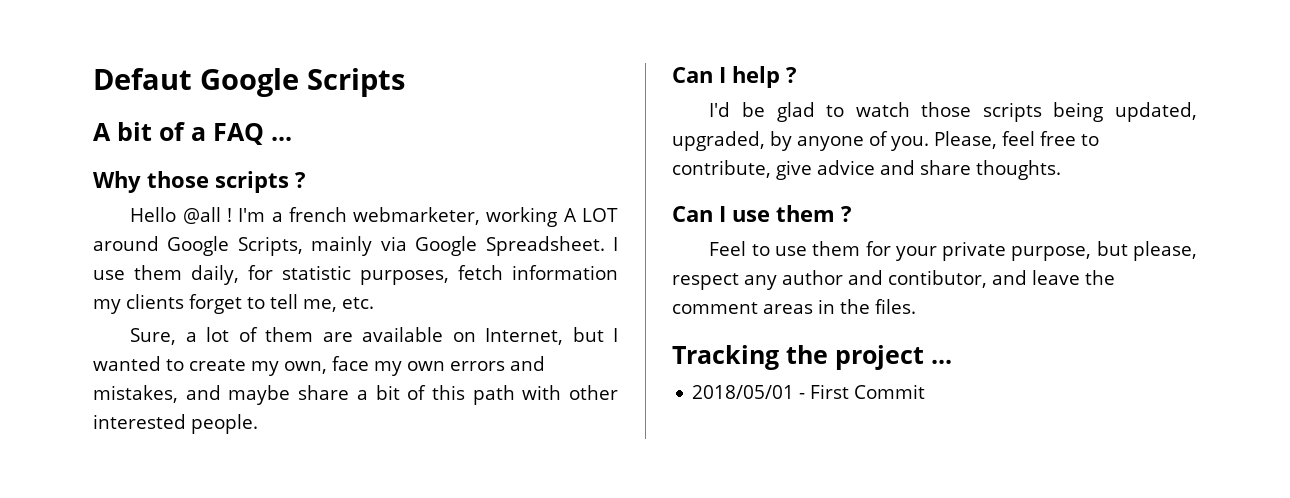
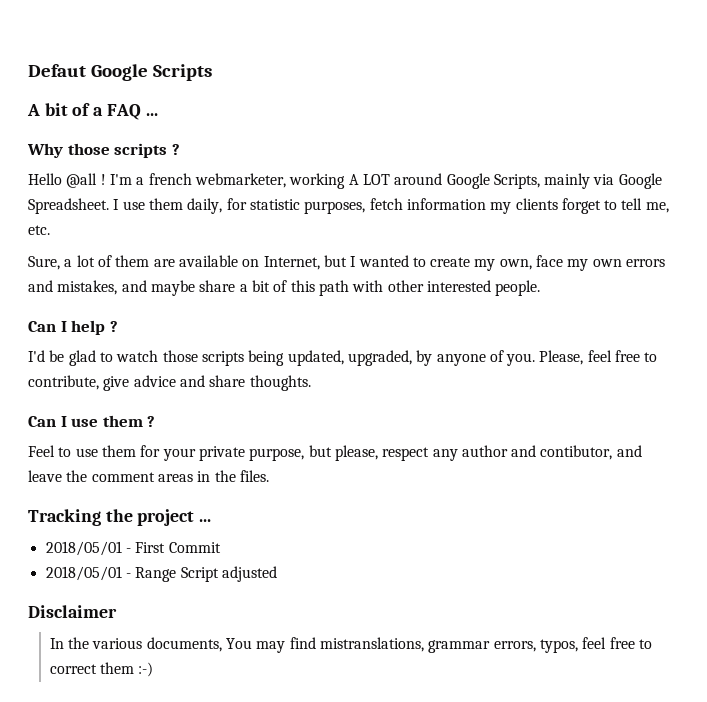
+ 2018/05/01 - Range Script adjusted
+ Disclaimer
+ In the various documents, You may find mistranslations, grammar errors, typos, feel free to correct them :-)

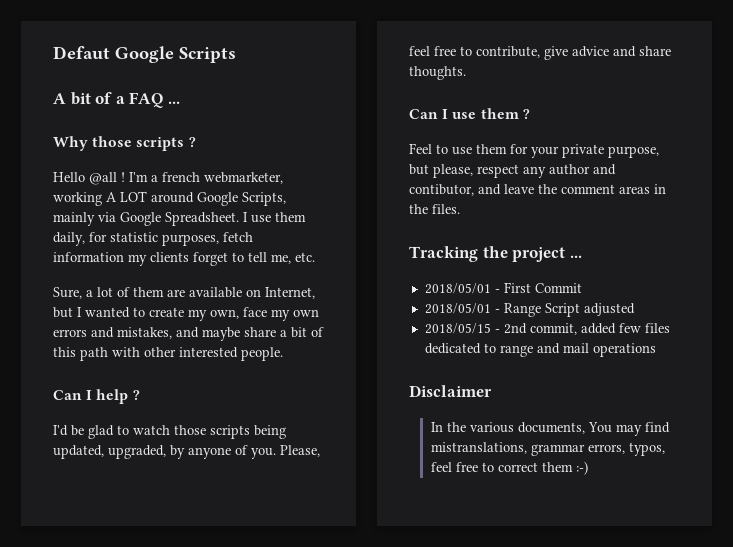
+ 2018/05/15 - 2nd commit, added few files dedicated to range and mail operations

